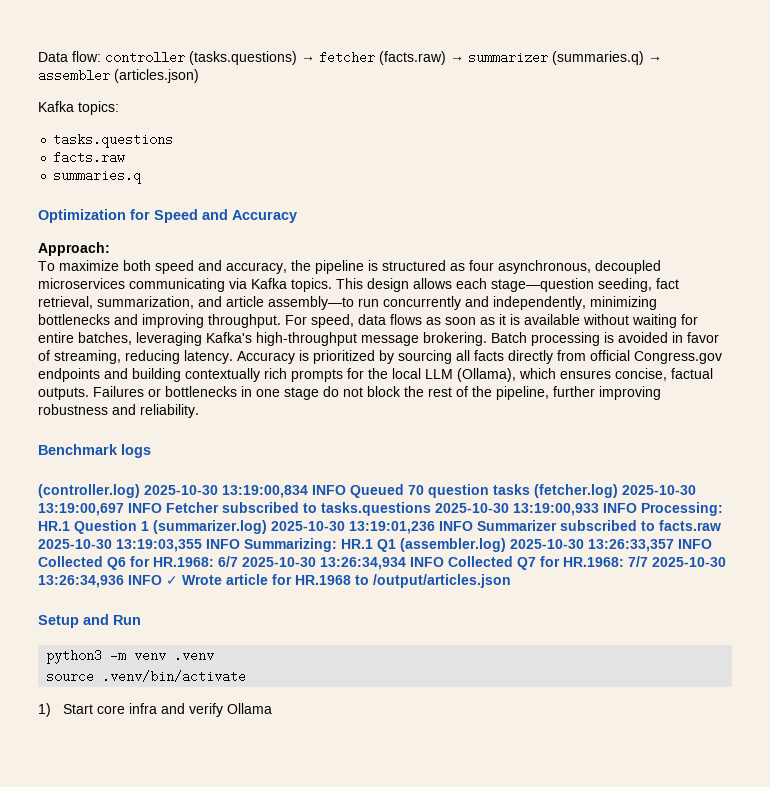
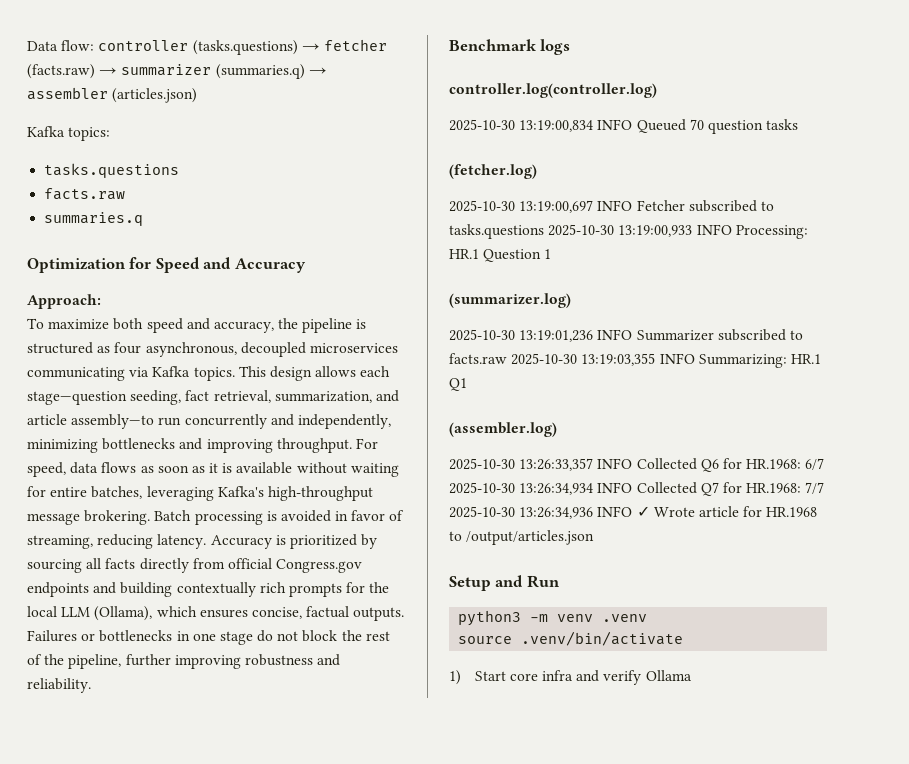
- (controller.log) 2025-10-30 13:19:00,834 INFO Queued 70 question tasks (fetcher.log) 2025-10-30 13:19:00,697 INFO Fetcher subscribed to tasks.questions 2025-10-30 13:19:00,933 INFO Processing:
+ controller.log(controller.log)
+ 2025-10-30 13:19:00,834 INFO Queued 70 question tasks
+ (fetcher.log)
+ 2025-10-30 13:19:00,697 INFO Fetcher subscribed to tasks.questions 2025-10-30 13:19:00,933 INFO Processing:
- HR.1 Question 1 (summarizer.log) 2025-10-30 13:19:01,236 INFO Summarizer subscribed to facts.raw 2025-10-30 13:19:03,355 INFO Summarizing:
+ HR.1 Question 1
+ (summarizer.log)
+ 2025-10-30 13:19:01,236 INFO Summarizer subscribed to facts.raw 2025-10-30 13:19:03,355 INFO Summarizing:
- HR.1 Q1 (assembler.log) 2025-10-30 13:26:33,357 INFO Collected Q6 for HR.1968:
+ HR.1 Q1
+ (assembler.log)
+ 2025-10-30 13:26:33,357 INFO Collected Q6 for HR.1968:

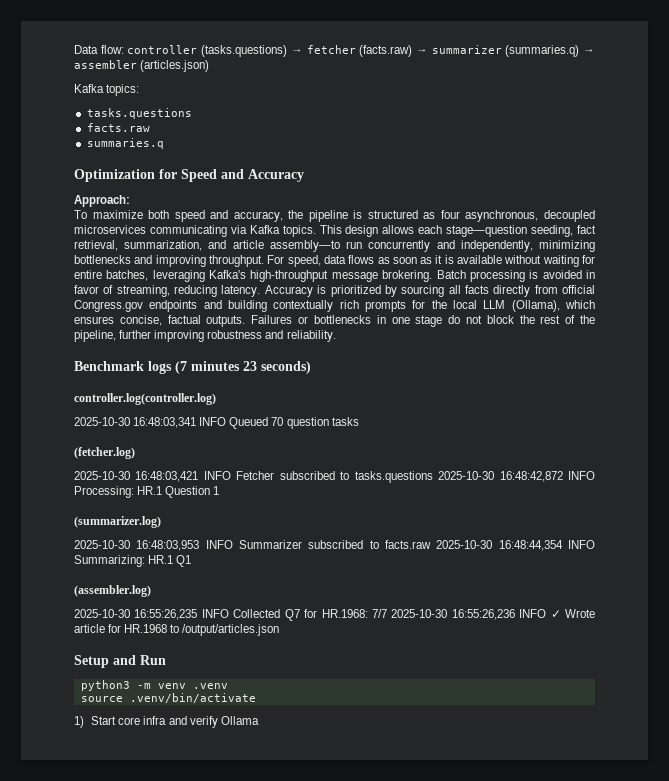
- Benchmark logs
+ Benchmark logs (7 minutes 23 seconds)
- 2025-10-30 13:19:00,834 INFO Queued 70 question tasks
+ 2025-10-30 16:48:03,341 INFO Queued 70 question tasks
- 2025-10-30 13:19:00,697 INFO Fetcher subscribed to tasks.questions 2025-10-30 13:19:00,933 INFO Processing: HR.1 Question 1
+ 2025-10-30 16:48:03,421 INFO Fetcher subscribed to tasks.questions 2025-10-30 16:48:42,872 INFO Processing: HR.1 Question 1
- 2025-10-30 13:19:01,236 INFO Summarizer subscribed to facts.raw 2025-10-30 13:19:03,355 INFO Summarizing: HR.1 Q1
+ 2025-10-30 16:48:03,953 INFO Summarizer subscribed to facts.raw 2025-10-30 16:48:44,354 INFO Summarizing: HR.1 Q1
- 2025-10-30 13:26:33,357 INFO Collected Q6 for HR.1968: 6/7 2025-10-30 13:26:34,934 INFO Collected Q7 for HR.1968: 7/7 2025-10-30 13:26:34,936 INFO ✓ Wrote article for HR.1968 to /output/articles.json
+ 2025-10-30 16:55:26,235 INFO Collected Q7 for HR.1968: 7/7 2025-10-30 16:55:26,236 INFO ✓ Wrote article for HR.1968 to /output/articles.json

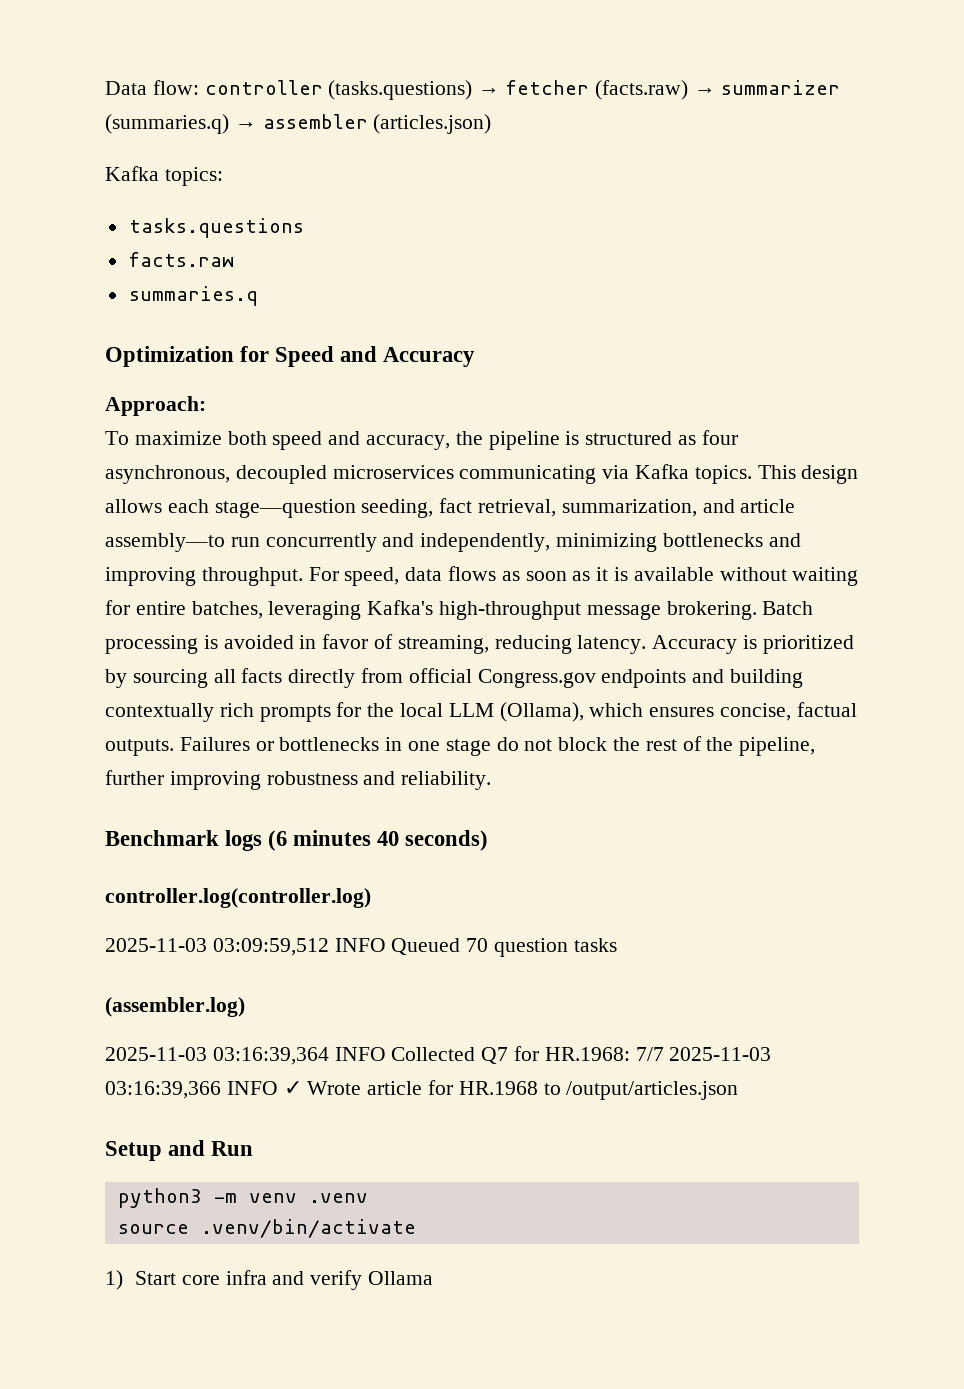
- Benchmark logs (7 minutes 23 seconds)
+ Benchmark logs (6 minutes 40 seconds)
- 2025-10-30 16:48:03,341 INFO Queued 70 question tasks
+ 2025-11-03 03:09:59,512 INFO Queued 70 question tasks
- (fetcher.log)
- 2025-10-30 16:48:03,421 INFO Fetcher subscribed to tasks.questions 2025-10-30 16:48:42,872 INFO Processing: HR.1 Question 1
- (summarizer.log)
- 2025-10-30 16:48:03,953 INFO Summarizer subscribed to facts.raw 2025-10-30 16:48:44,354 INFO Summarizing: HR.1 Q1
- 2025-10-30 16:55:26,235 INFO Collected Q7 for HR.1968: 7/7 2025-10-30 16:55:26,236 INFO ✓ Wrote article for HR.1968 to /output/articles.json
+ 2025-11-03 03:16:39,364 INFO Collected Q7 for HR.1968: 7/7 2025-11-03 03:16:39,366 INFO ✓ Wrote article for HR.1968 to /output/articles.json

